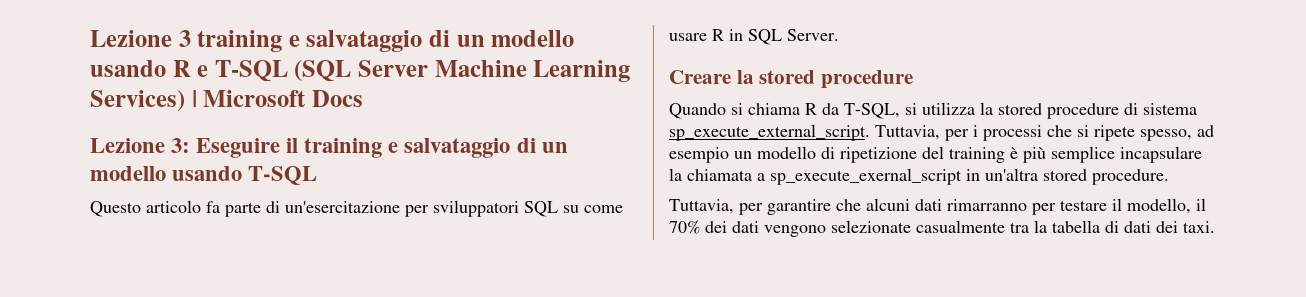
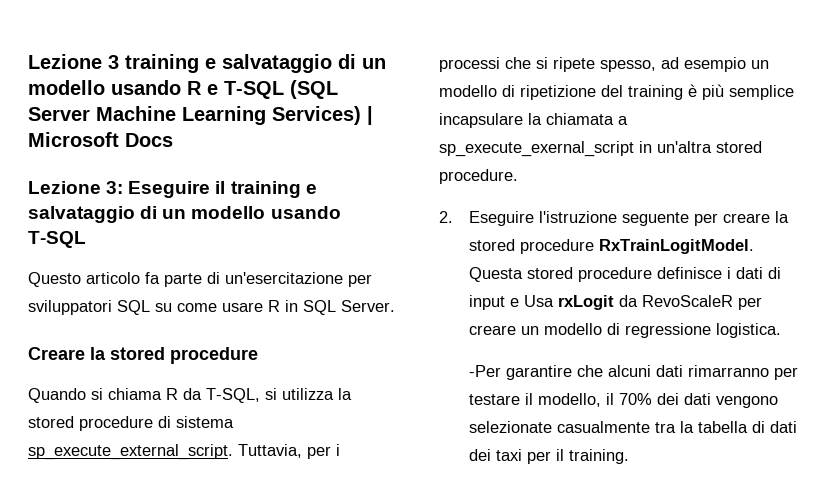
- Tuttavia, per garantire che alcuni dati rimarranno per testare il modello, il 70% dei dati vengono selezionate casualmente tra la tabella di dati dei taxi.
+ 2. Eseguire l'istruzione seguente per creare la stored procedure RxTrainLogitModel. Questa stored procedure definisce i dati di input e Usa rxLogit da RevoScaleR per creare un modello di regressione logistica.
+ -Per garantire che alcuni dati rimarranno per testare il modello, il 70% dei dati vengono selezionate casualmente tra la tabella di dati dei taxi per il training.

